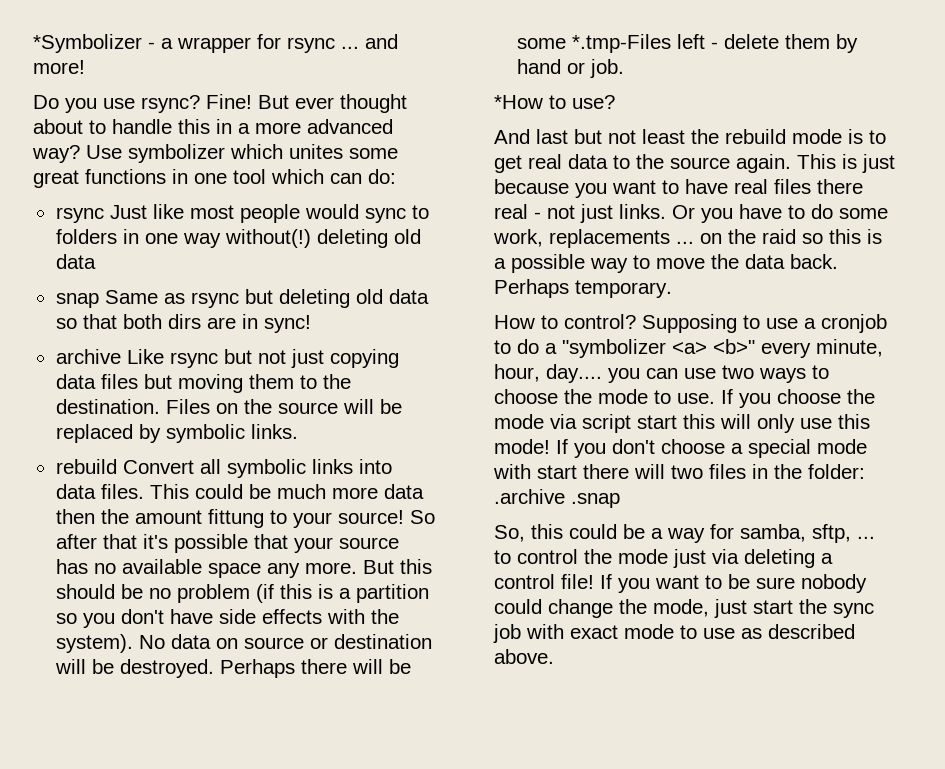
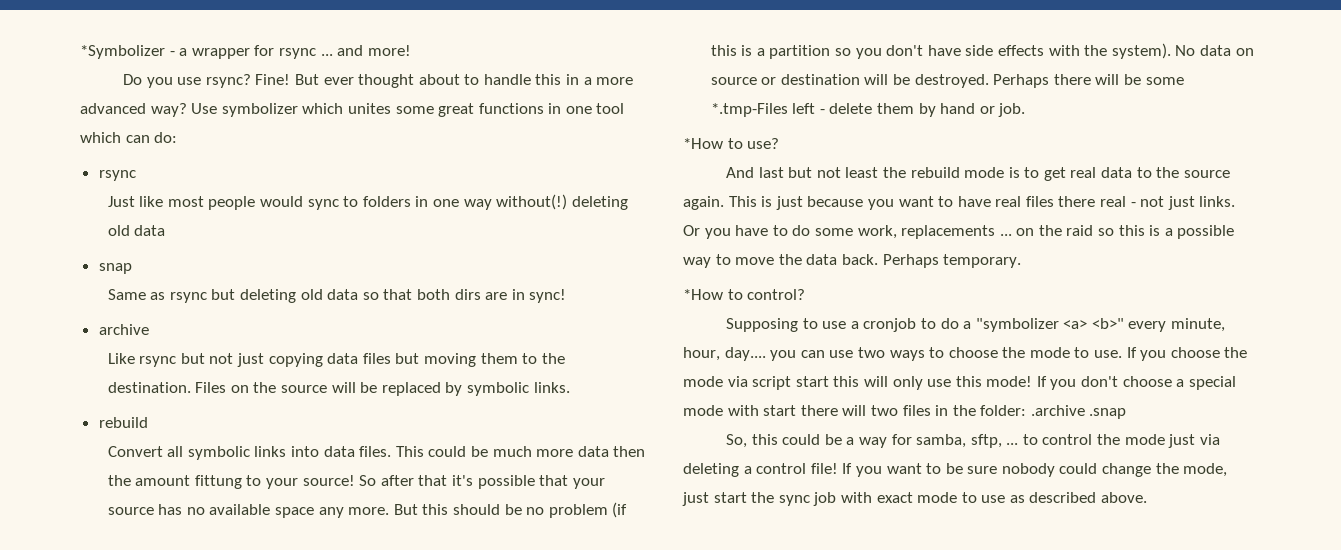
  Use symbolizer which unites some great functions in one tool which can do:
- rsync Just like most people would sync to folders in one way without(!) deleting old data
+ rsync
+ Just like most people would sync to folders in one way without(!) deleting old data
- snap Same as rsync but deleting old data so that both dirs are in sync!
+ snap
+ Same as rsync but deleting old data so that both dirs are in sync!
- archive Like rsync but not just copying data files but moving them to the destination.
+ archive
+ Like rsync but not just copying data files but moving them to the destination.
  Files on the source will be replaced by symbolic links.
- rebuild Convert all symbolic links into data files.
+ rebuild
+ Convert all symbolic links into data files.
- How to control? Supposing to use a cronjob to do a "symbolizer <a> <b>" every minute, hour, day.... you can use two ways to choose the mode to use.
+ *How to control?
+ Supposing to use a cronjob to do a "symbolizer <a> <b>" every minute, hour, day.... you can use two ways to choose the mode to use.

